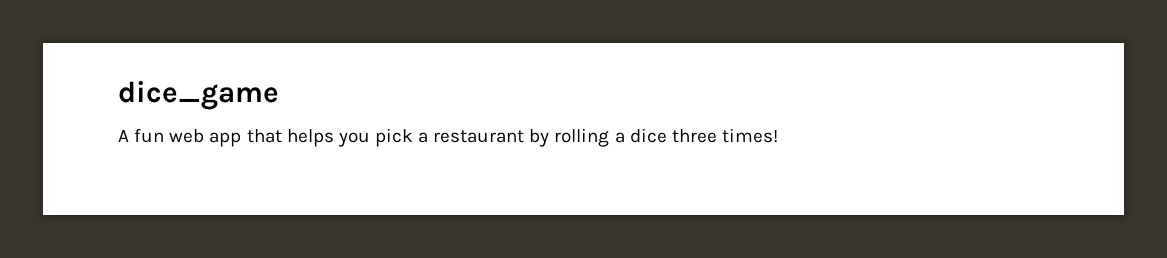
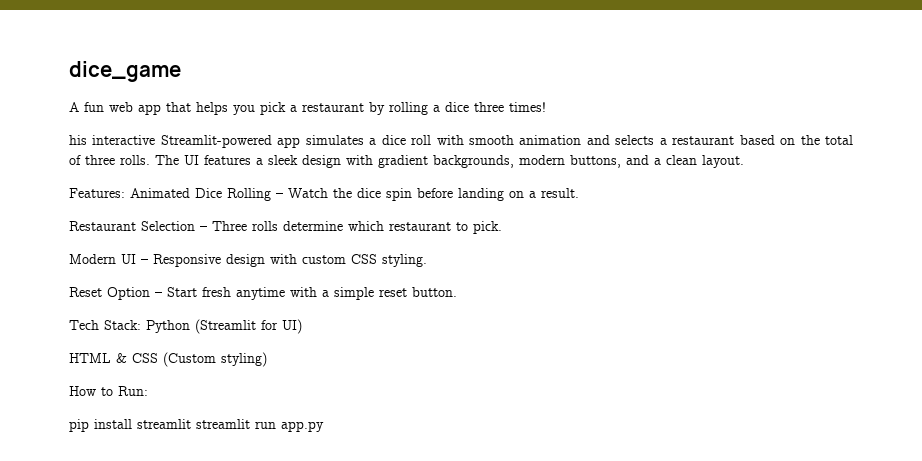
+ his interactive Streamlit-powered app simulates a dice roll with smooth animation and selects a restaurant based on the total of three rolls. The UI features a sleek design with gradient backgrounds, modern buttons, and a clean layout.
+ Features: Animated Dice Rolling – Watch the dice spin before landing on a result.
+ Restaurant Selection – Three rolls determine which restaurant to pick.
+ Modern UI – Responsive design with custom CSS styling.
+ Reset Option – Start fresh anytime with a simple reset button.
+ Tech Stack: Python (Streamlit for UI)
+ HTML & CSS (Custom styling)
+ How to Run:
+ pip install streamlit streamlit run app.py

